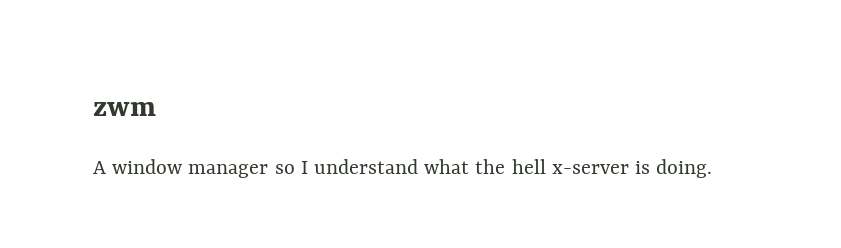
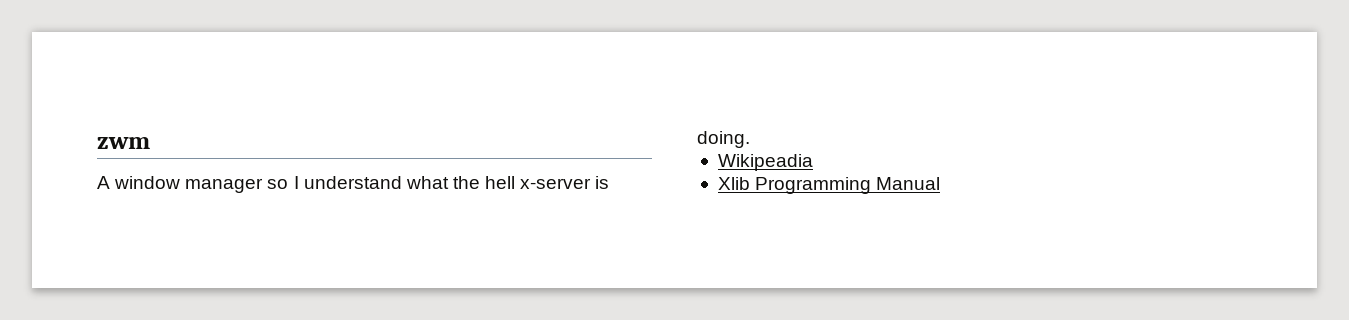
+ Wikipeadia
+ Xlib Programming Manual

